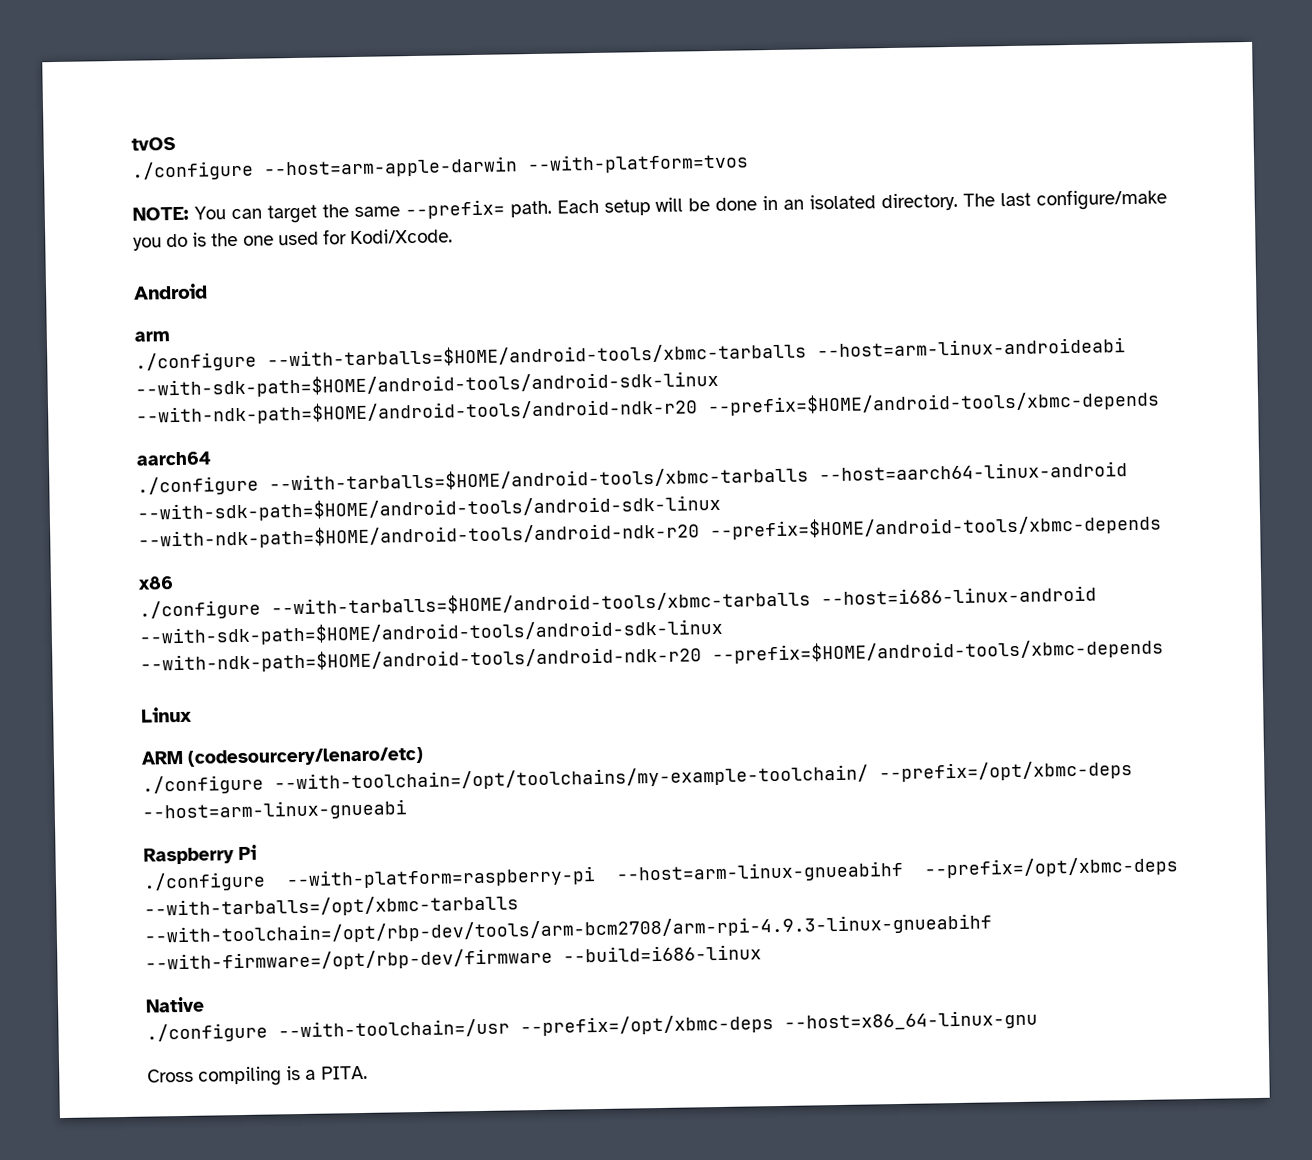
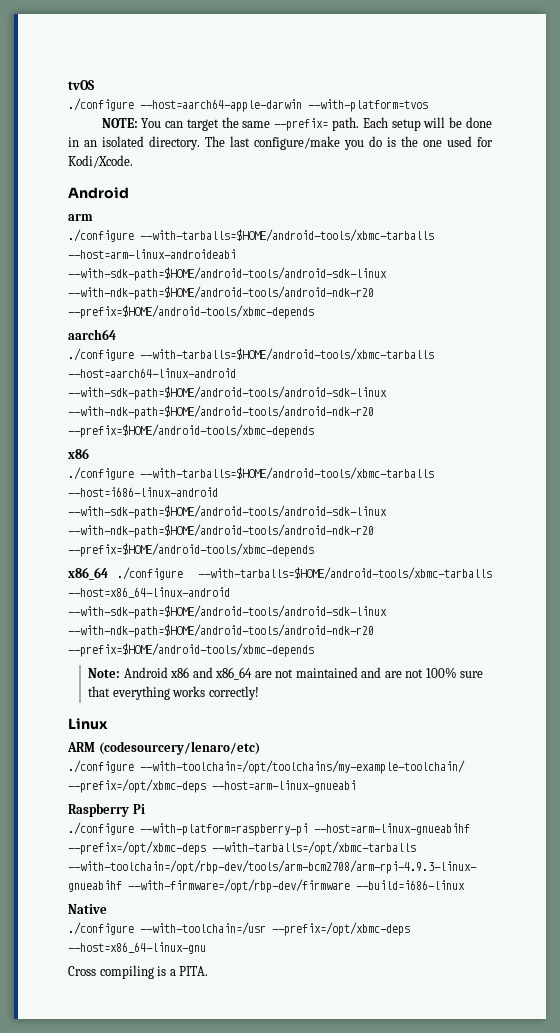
- ./configure --host=arm-apple-darwin --with-platform=tvos
+ ./configure --host=aarch64-apple-darwin --with-platform=tvos
+ x86_64 ./configure --with-tarballs=$HOME/android-tools/xbmc-tarballs --host=x86_64-linux-android --with-sdk-path=$HOME/android-tools/android-sdk-linux --with-ndk-path=$HOME/android-tools/android-ndk-r20 --prefix=$HOME/android-tools/xbmc-depends
+ Note: Android x86 and x86_64 are not maintained and are not 100% sure that everything works correctly!

